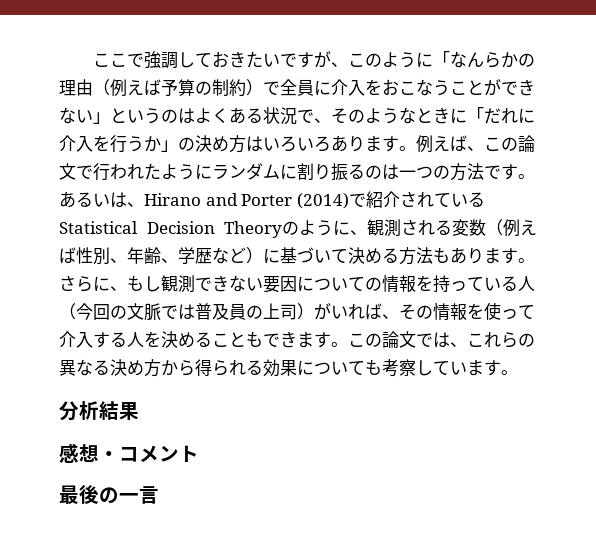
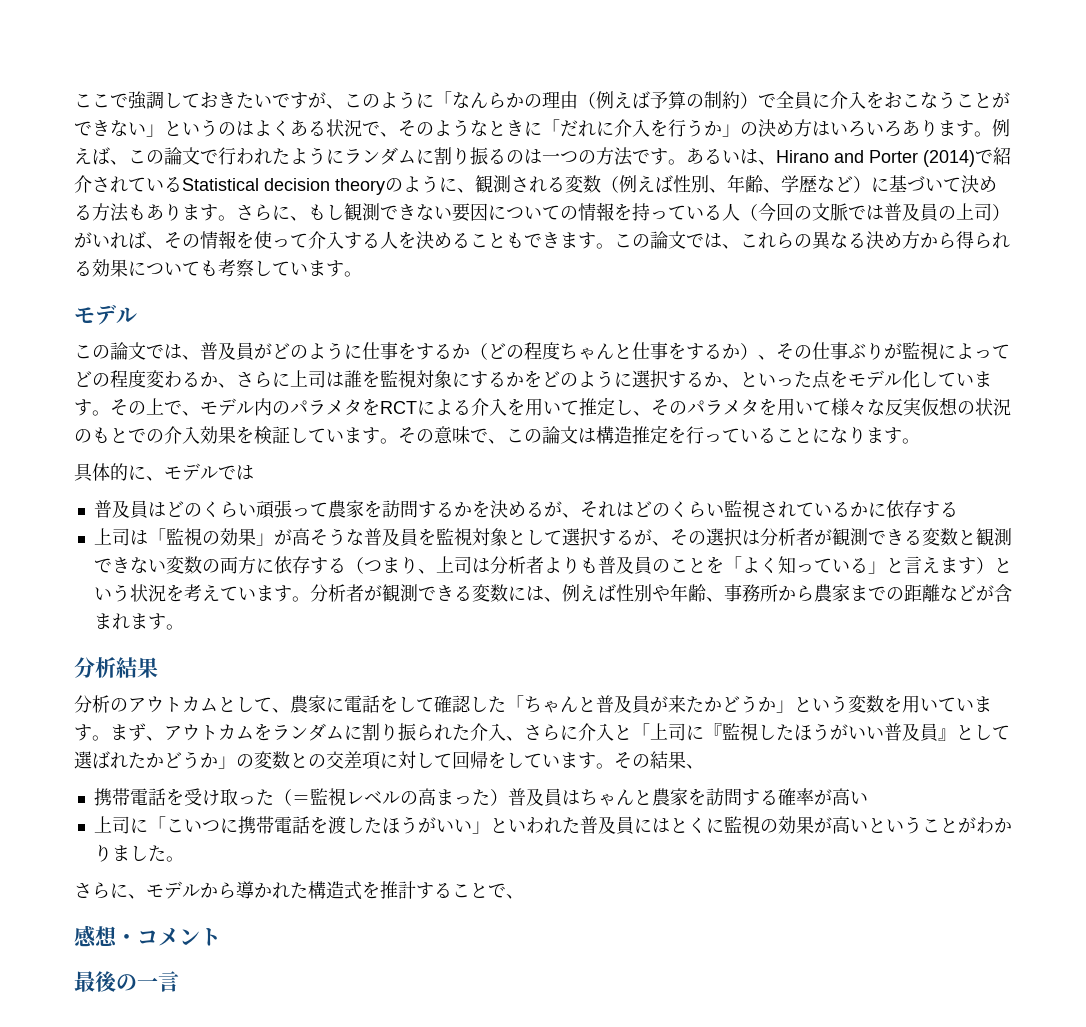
- あるいは、Hirano and Porter (2014)で紹介されているStatistical Decision Theoryのように、観測される変数（例えば性別、年齢、学歴など）に基づいて決める方法もあります。
+ あるいは、Hirano and Porter (2014)で紹介されているStatistical decision theoryのように、観測される変数（例えば性別、年齢、学歴など）に基づいて決める方法もあります。
  この論文では、これらの異なる決め方から得られる効果についても考察しています。
+ モデル
+ この論文では、普及員がどのように仕事をするか（どの程度ちゃんと仕事をするか）、その仕事ぶりが監視によってどの程度変わるか、さらに上司は誰を監視対象にするかをどのように選択するか、といった点をモデル化しています。その上で、モデル内のパラメタをRCTによる介入を用いて推定し、そのパラメタを用いて様々な反実仮想の状況のもとでの介入効果を検証しています。その意味で、この論文は構造推定を行っていることになります。
+ 具体的に、モデルでは
+ 普及員はどのくらい頑張って農家を訪問するかを決めるが、それはどのくらい監視されているかに依存する
+ 上司は「監視の効果」が高そうな普及員を監視対象として選択するが、その選択は分析者が観測できる変数と観測できない変数の両方に依存する（つまり、上司は分析者よりも普及員のことを「よく知っている」と言えます）という状況を考えています。分析者が観測できる変数には、例えば性別や年齢、事務所から農家までの距離などが含まれます。
  分析結果
+ 分析のアウトカムとして、農家に電話をして確認した「ちゃんと普及員が来たかどうか」という変数を用いています。まず、アウトカムをランダムに割り振られた介入、さらに介入と「上司に『監視したほうがいい普及員』として選ばれたかどうか」の変数との交差項に対して回帰をしています。その結果、
+ 携帯電話を受け取った（＝監視レベルの高まった）普及員はちゃんと農家を訪問する確率が高い
+ 上司に「こいつに携帯電話を渡したほうがいい」といわれた普及員にはとくに監視の効果が高いということがわかりました。
+ さらに、モデルから導かれた構造式を推計することで、

